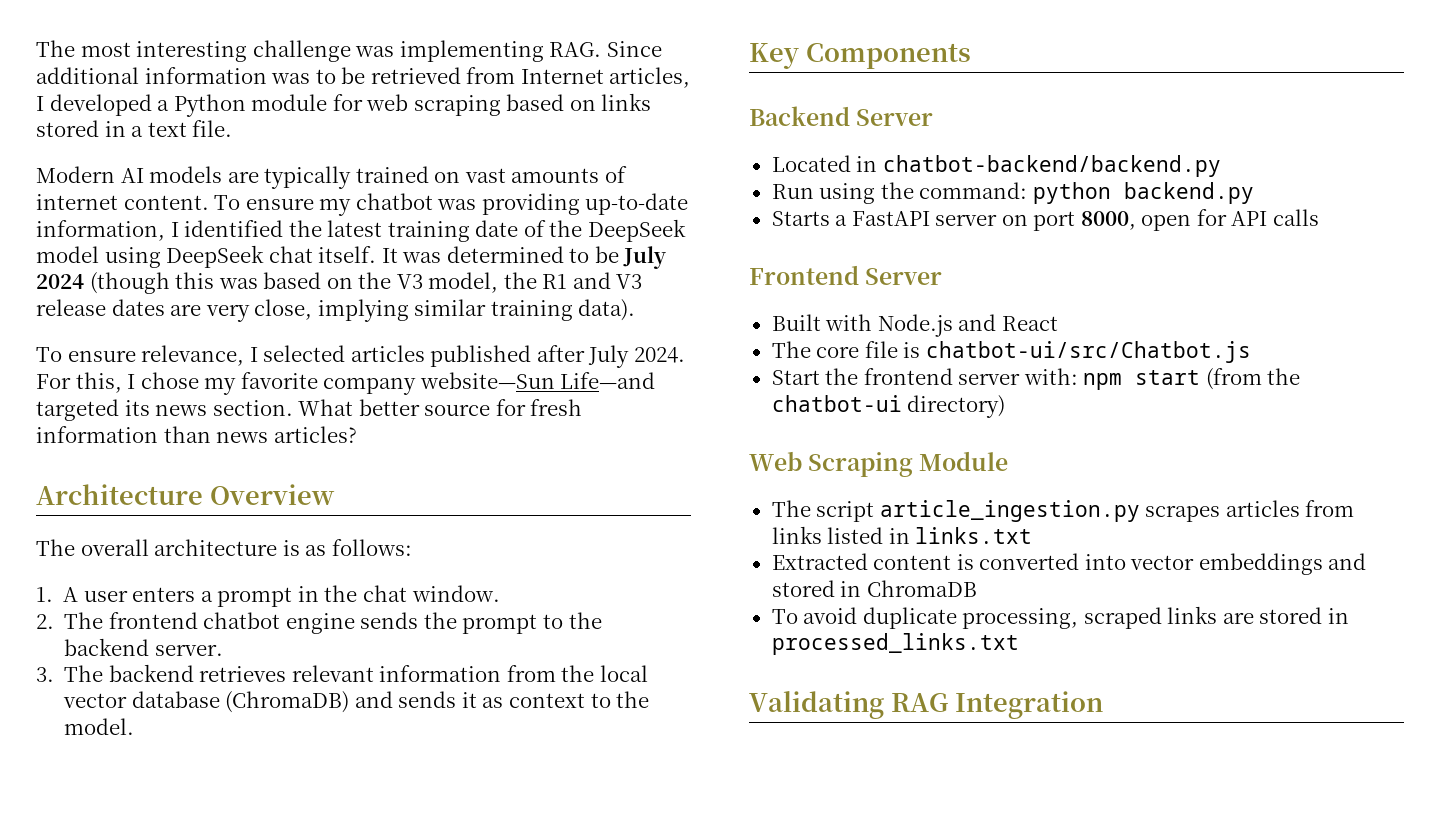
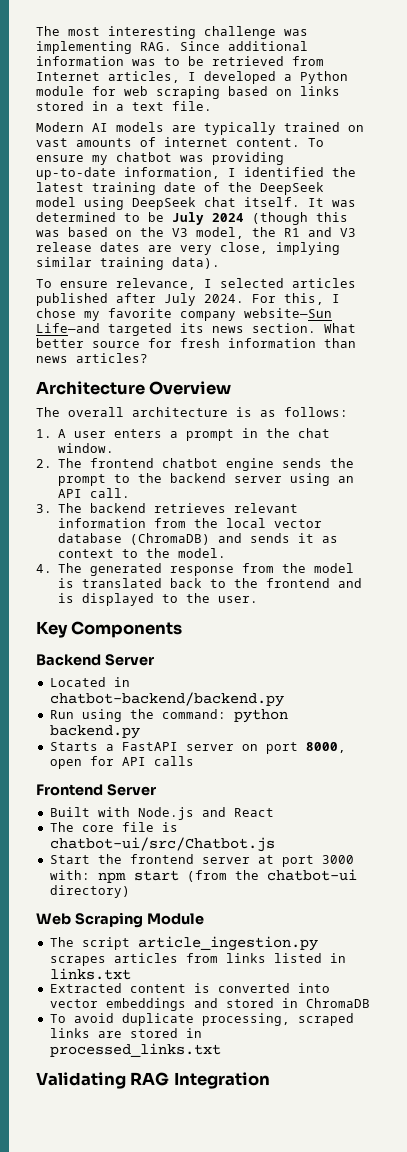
- 2. The frontend chatbot engine sends the prompt to the backend server.
+ 2. The frontend chatbot engine sends the prompt to the backend server using an API call.
+ 4. The generated response from the model is translated back to the frontend and is displayed to the user.
- Start the frontend server with: npm start (from the chatbot-ui directory)
+ Start the frontend server at port 3000 with: npm start (from the chatbot-ui directory)

